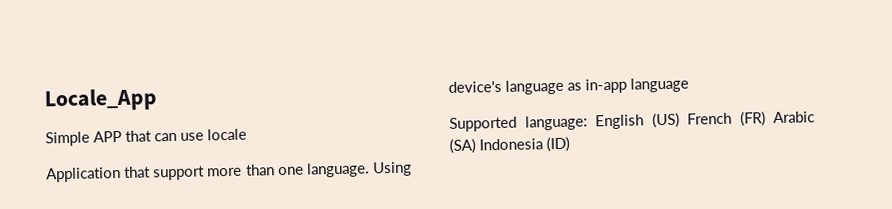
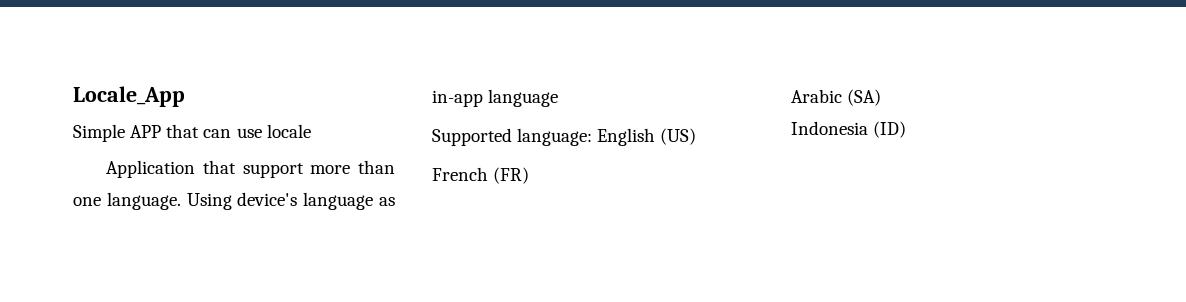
- Supported language: English (US) French (FR) Arabic (SA) Indonesia (ID)
+ Supported language: English (US)
+ French (FR)
+ Arabic (SA)
+ Indonesia (ID)

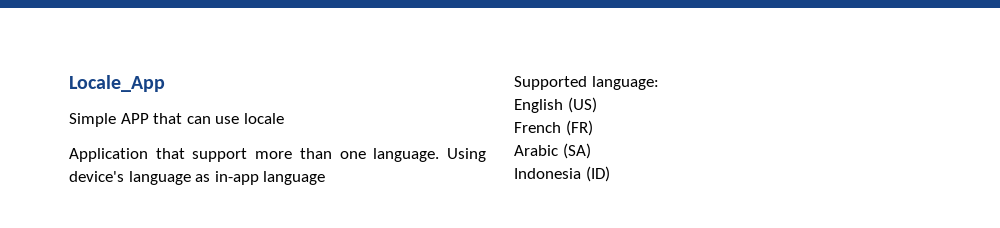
- Supported language: English (US)
+ Supported language:
+ English (US)

